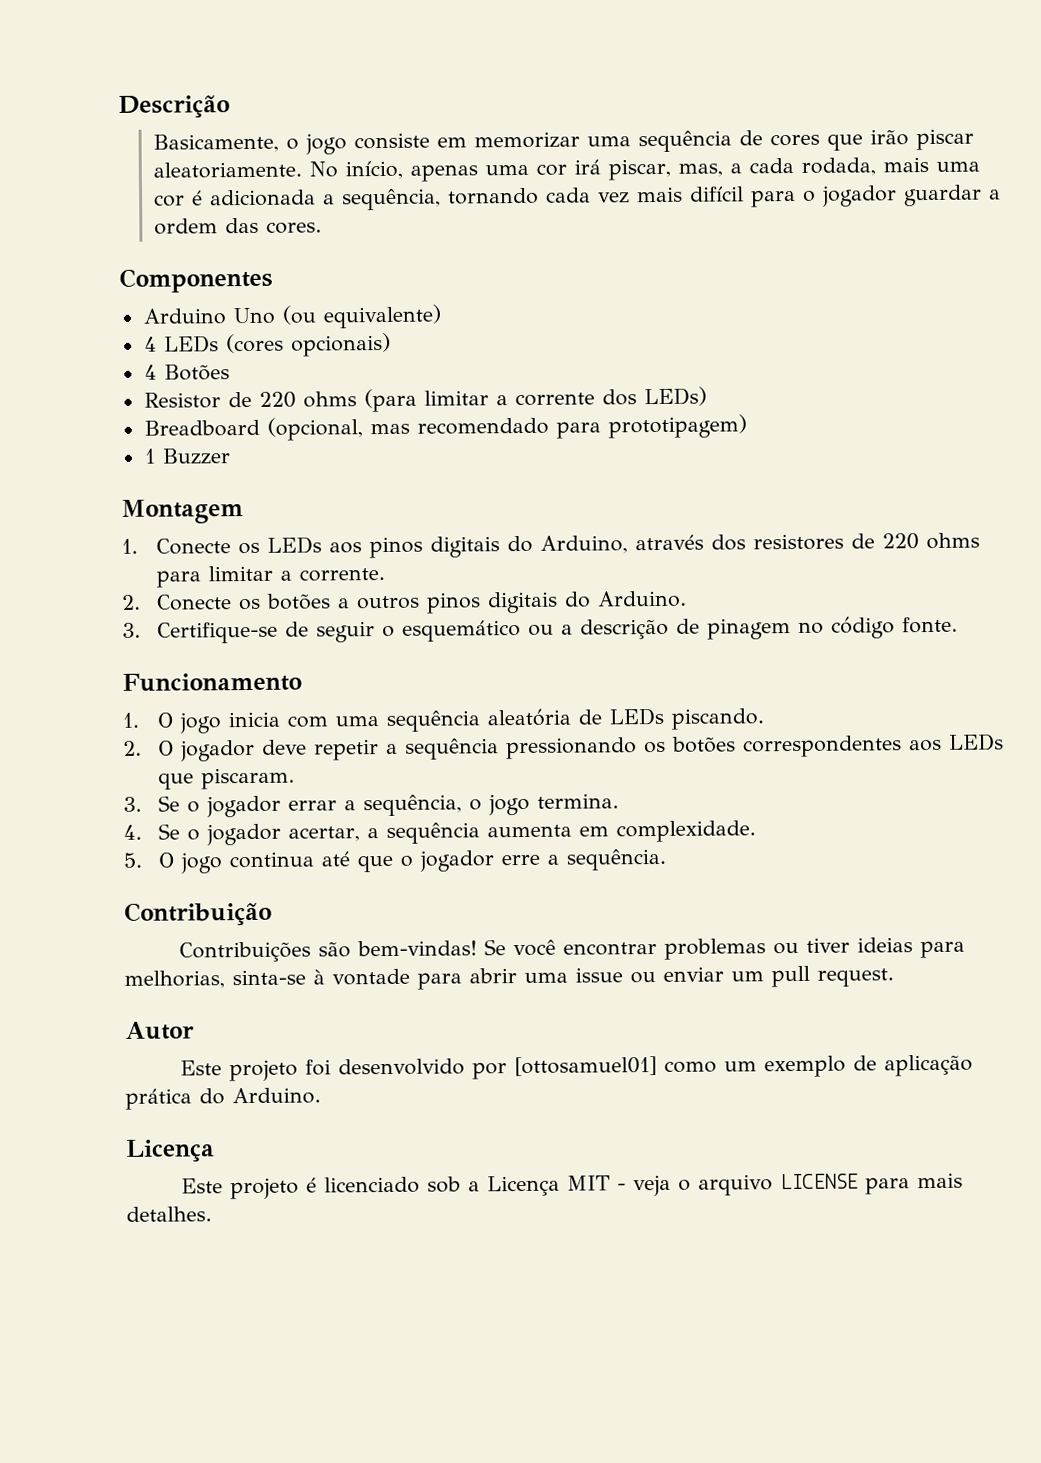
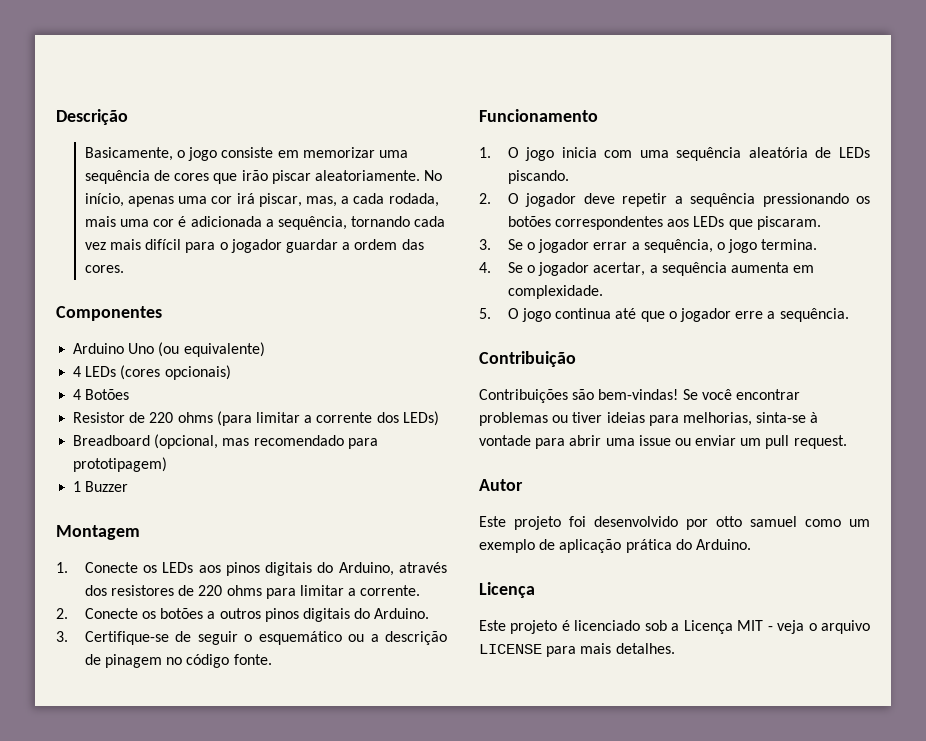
- Este projeto foi desenvolvido por [ottosamuel01] como um exemplo de aplicação prática do Arduino.
+ Este projeto foi desenvolvido por otto samuel como um exemplo de aplicação prática do Arduino.

